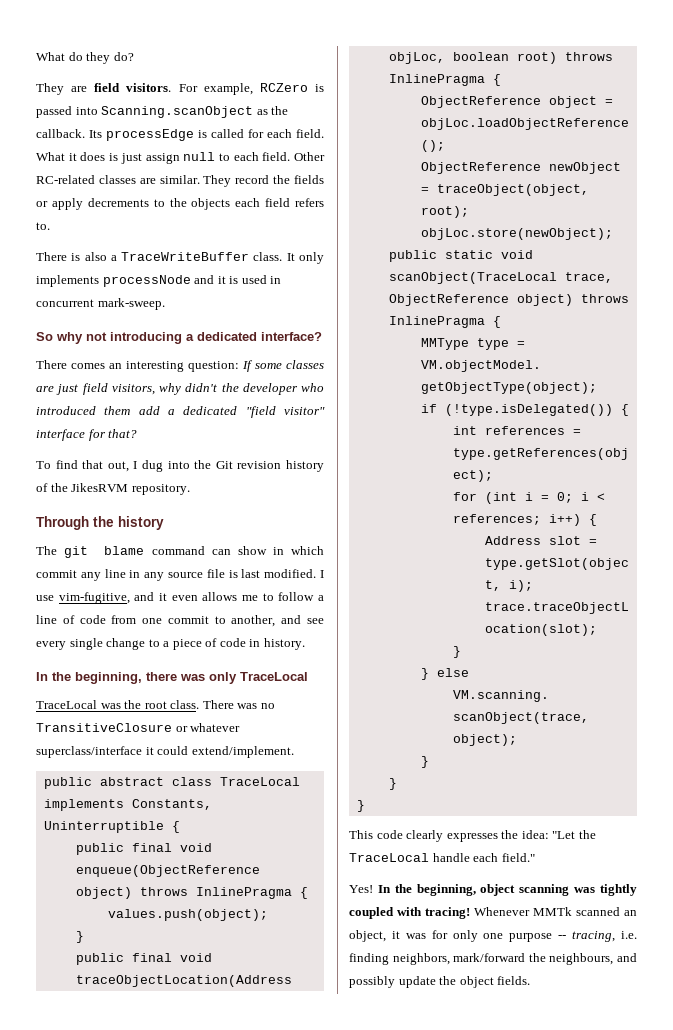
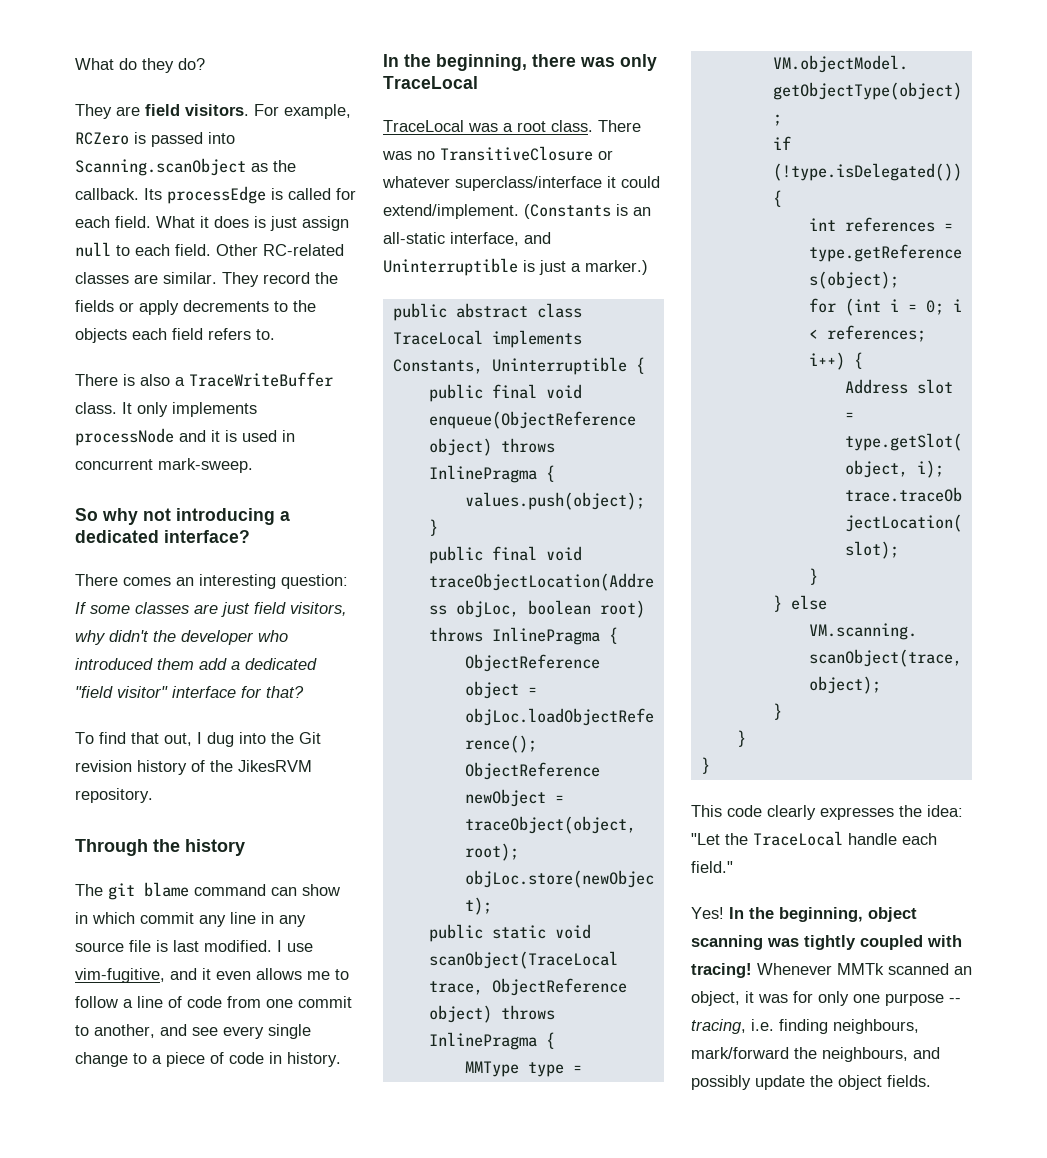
- TraceLocal was the root class.
+ TraceLocal was a root class.
+ (Constants is an all-static interface, and Uninterruptible is just a marker.)
- Whenever MMTk scanned an object, it was for only one purpose -- tracing, i.e. finding neighbors, mark/forward the neighbours, and possibly update the object fields.
+ Whenever MMTk scanned an object, it was for only one purpose -- tracing, i.e. finding neighbours, mark/forward the neighbours, and possibly update the object fields.

